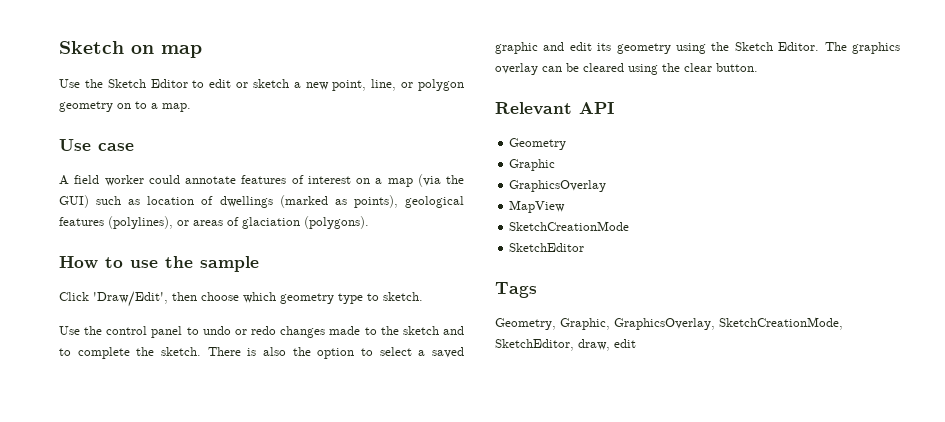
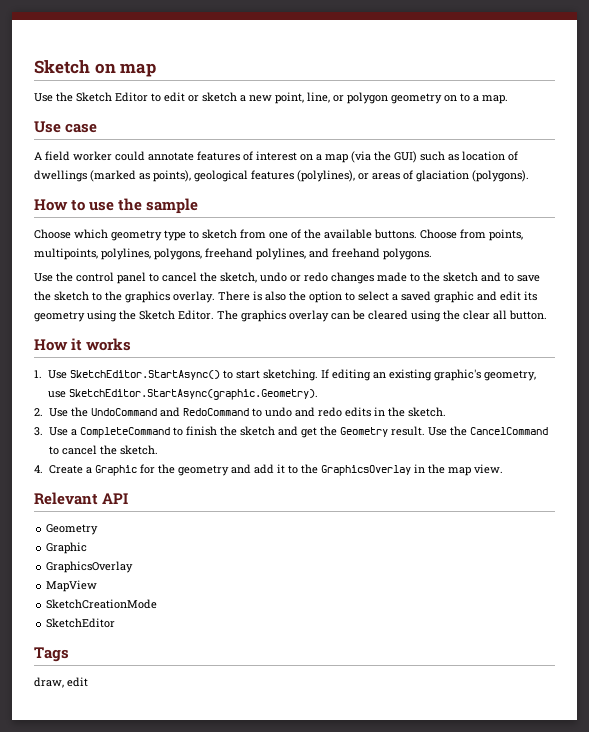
- Click 'Draw/Edit', then choose which geometry type to sketch.
+ Choose which geometry type to sketch from one of the available buttons. Choose from points, multipoints, polylines, polygons, freehand polylines, and freehand polygons.
- Use the control panel to undo or redo changes made to the sketch and to complete the sketch.
+ Use the control panel to cancel the sketch, undo or redo changes made to the sketch and to save the sketch to the graphics overlay.
- The graphics overlay can be cleared using the clear button.
+ The graphics overlay can be cleared using the clear all button.
+ How it works
+ 1. Use SketchEditor.StartAsync() to start sketching. If editing an existing graphic's geometry, use SketchEditor.StartAsync(graphic.Geometry).
+ 2. Use the UndoCommand and RedoCommand to undo and redo edits in the sketch.
+ 3. Use a CompleteCommand to finish the sketch and get the Geometry result. Use the CancelCommand to cancel the sketch.
+ 4. Create a Graphic for the geometry and add it to the GraphicsOverlay in the map view.
- Geometry, Graphic, GraphicsOverlay, SketchCreationMode, SketchEditor, draw, edit
+ draw, edit

